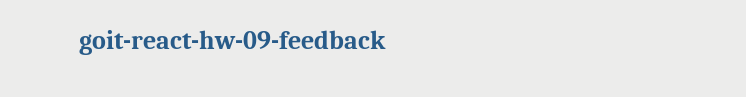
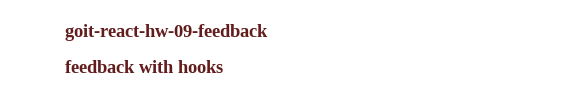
+ feedback with hooks

